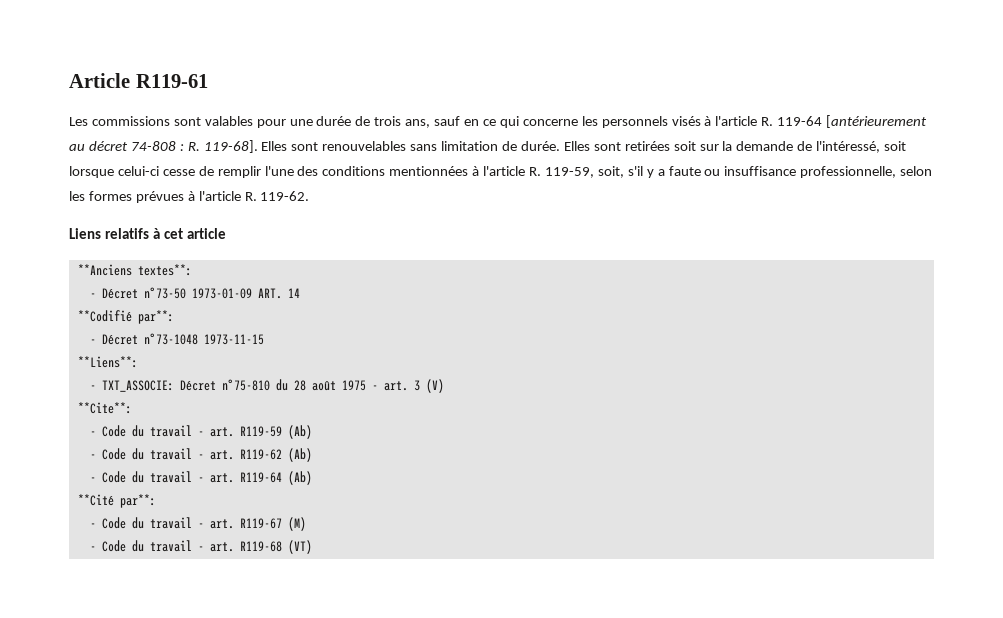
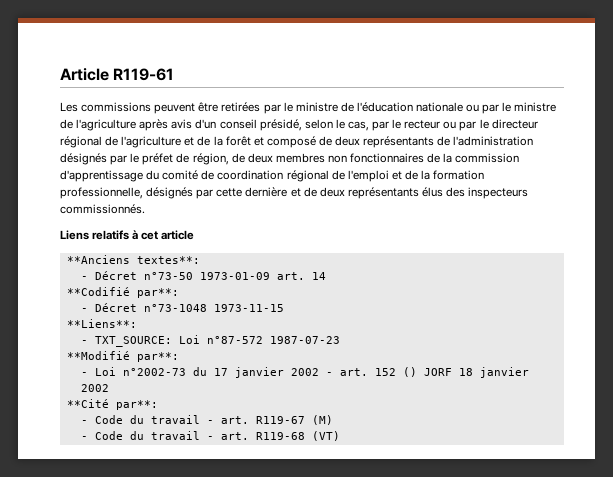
- Les commissions sont valables pour une durée de trois ans, sauf en ce qui concerne les personnels visés à l'article R. 119-64 [antérieurement au décret 74-808 : R. 119-68]. Elles sont renouvelables sans limitation de durée. Elles sont retirées soit sur la demande de l'intéressé, soit lorsque celui-ci cesse de remplir l'une des conditions mentionnées à l'article R. 119-59, soit, s'il y a faute ou insuffisance professionnelle, selon les formes prévues à l'article R. 119-62.
+ Les commissions peuvent être retirées par le ministre de l'éducation nationale ou par le ministre de l'agriculture après avis d'un conseil présidé, selon le cas, par le recteur ou par le directeur régional de l'agriculture et de la forêt et composé de deux représentants de l'administration désignés par le préfet de région, de deux membres non fonctionnaires de la commission d'apprentissage du comité de coordination régional de l'emploi et de la formation professionnelle, désignés par cette dernière et de deux représentants élus des inspecteurs commissionnés.
- - Décret n°73-50 1973-01-09 ART. 14
+ - Décret n°73-50 1973-01-09 art. 14
- - TXT_ASSOCIE: Décret n°75-810 du 28 août 1975 - art. 3 (V)
- **Cite**:
- - Code du travail - art. R119-59 (Ab)
- - Code du travail - art. R119-62 (Ab)
- - Code du travail - art. R119-64 (Ab)
+ - TXT_SOURCE: Loi n°87-572 1987-07-23
+ **Modifié par**:
+ - Loi n°2002-73 du 17 janvier 2002 - art. 152 () JORF 18 janvier 2002

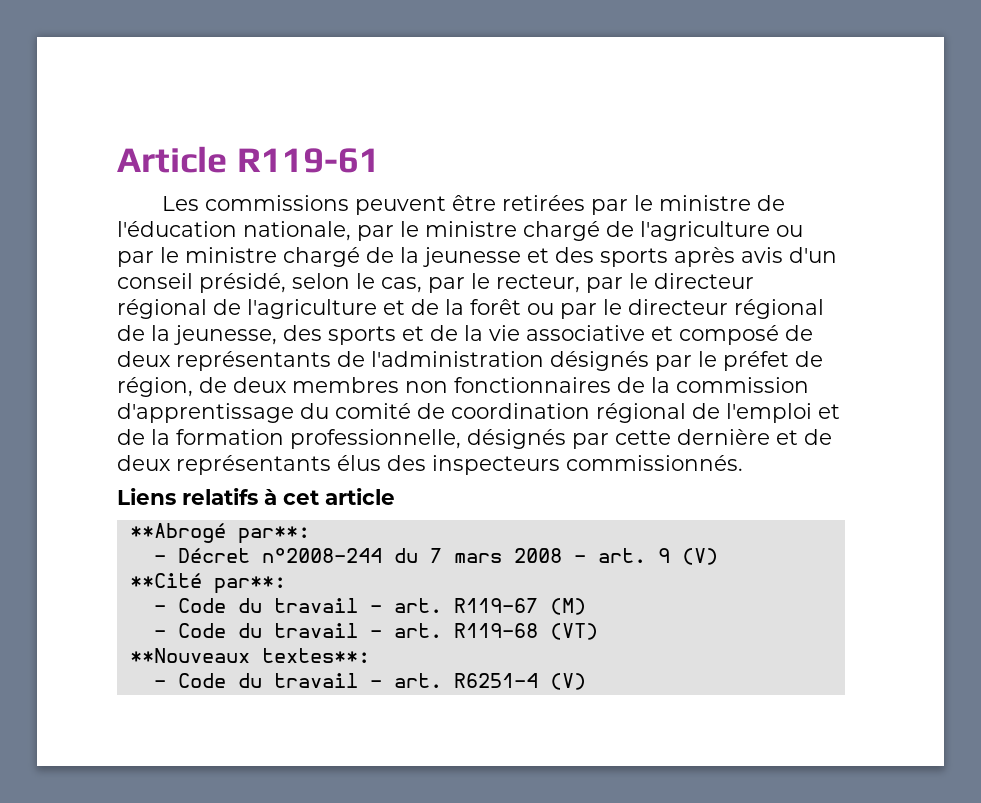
- Les commissions peuvent être retirées par le ministre de l'éducation nationale ou par le ministre de l'agriculture après avis d'un conseil présidé, selon le cas, par le recteur ou par le directeur régional de l'agriculture et de la forêt et composé de deux représentants de l'administration désignés par le préfet de région, de deux membres non fonctionnaires de la commission d'apprentissage du comité de coordination régional de l'emploi et de la formation professionnelle, désignés par cette dernière et de deux représentants élus des inspecteurs commissionnés.
+ Les commissions peuvent être retirées par le ministre de l'éducation nationale, par le ministre chargé de l'agriculture ou par le ministre chargé de la jeunesse et des sports après avis d'un conseil présidé, selon le cas, par le recteur, par le directeur régional de l'agriculture et de la forêt ou par le directeur régional de la jeunesse, des sports et de la vie associative et composé de deux représentants de l'administration désignés par le préfet de région, de deux membres non fonctionnaires de la commission d'apprentissage du comité de coordination régional de l'emploi et de la formation professionnelle, désignés par cette dernière et de deux représentants élus des inspecteurs commissionnés.
- **Anciens textes**:
- - Décret n°73-50 1973-01-09 art. 14
- **Codifié par**:
- - Décret n°73-1048 1973-11-15
- **Liens**:
- - TXT_SOURCE: Loi n°87-572 1987-07-23
- **Modifié par**:
- - Loi n°2002-73 du 17 janvier 2002 - art. 152 () JORF 18 janvier 2002
+ **Abrogé par**:
+ - Décret n°2008-244 du 7 mars 2008 - art. 9 (V)
+ **Nouveaux textes**:
+ - Code du travail - art. R6251-4 (V)

